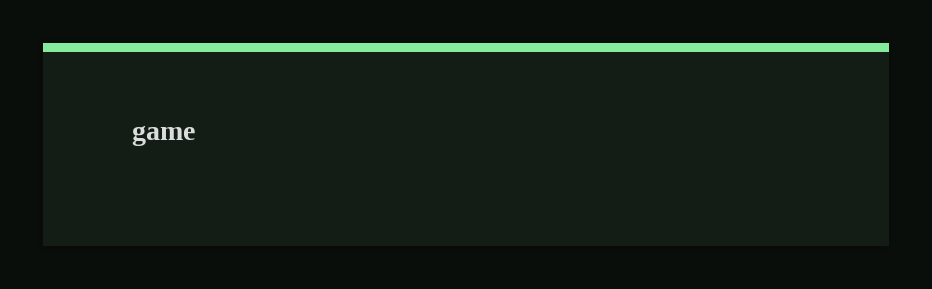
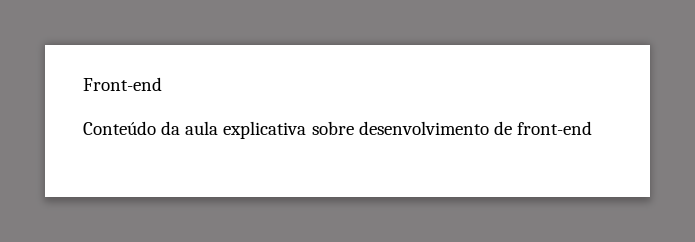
- game
+ Front-end
+ Conteúdo da aula explicativa sobre desenvolvimento de front-end

